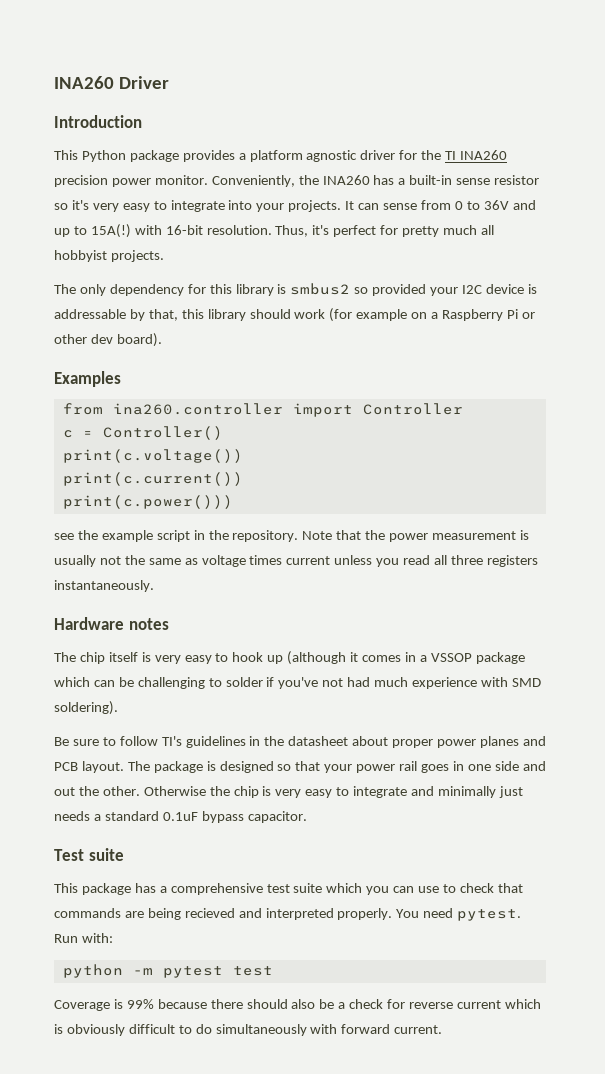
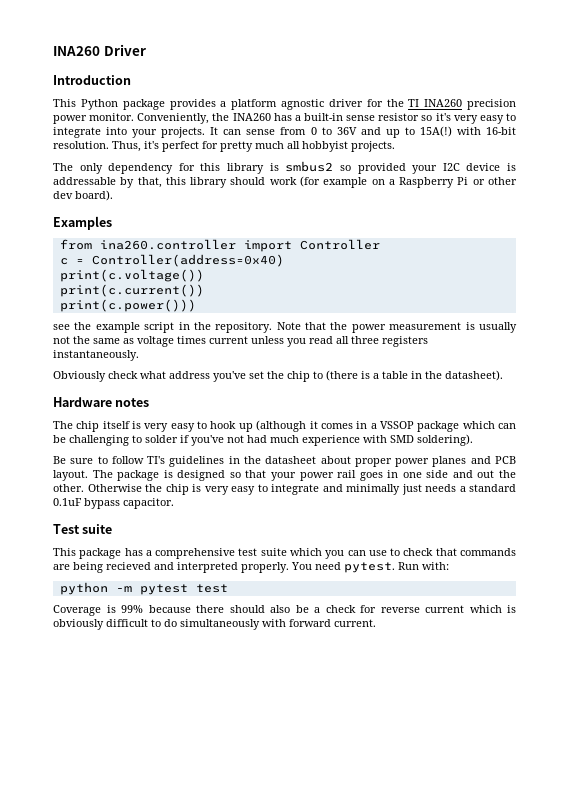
- c = Controller()
+ c = Controller(address=0x40)
+ Obviously check what address you've set the chip to (there is a table in the datasheet).

